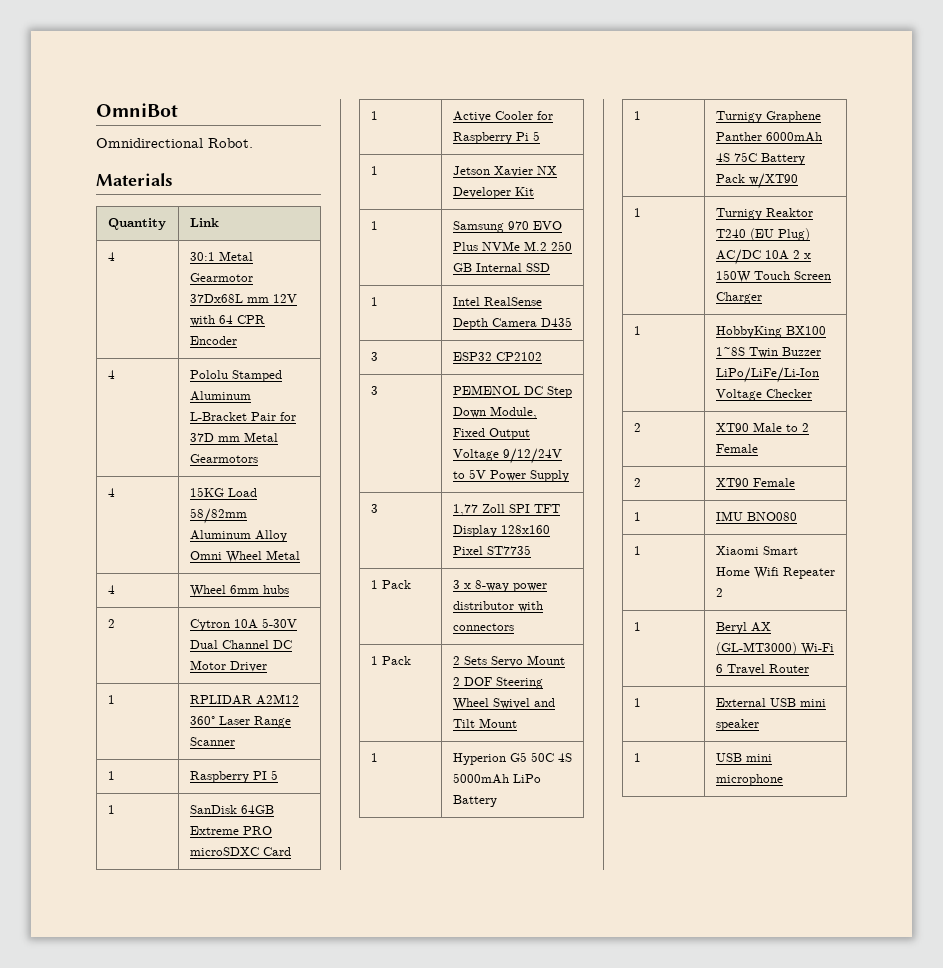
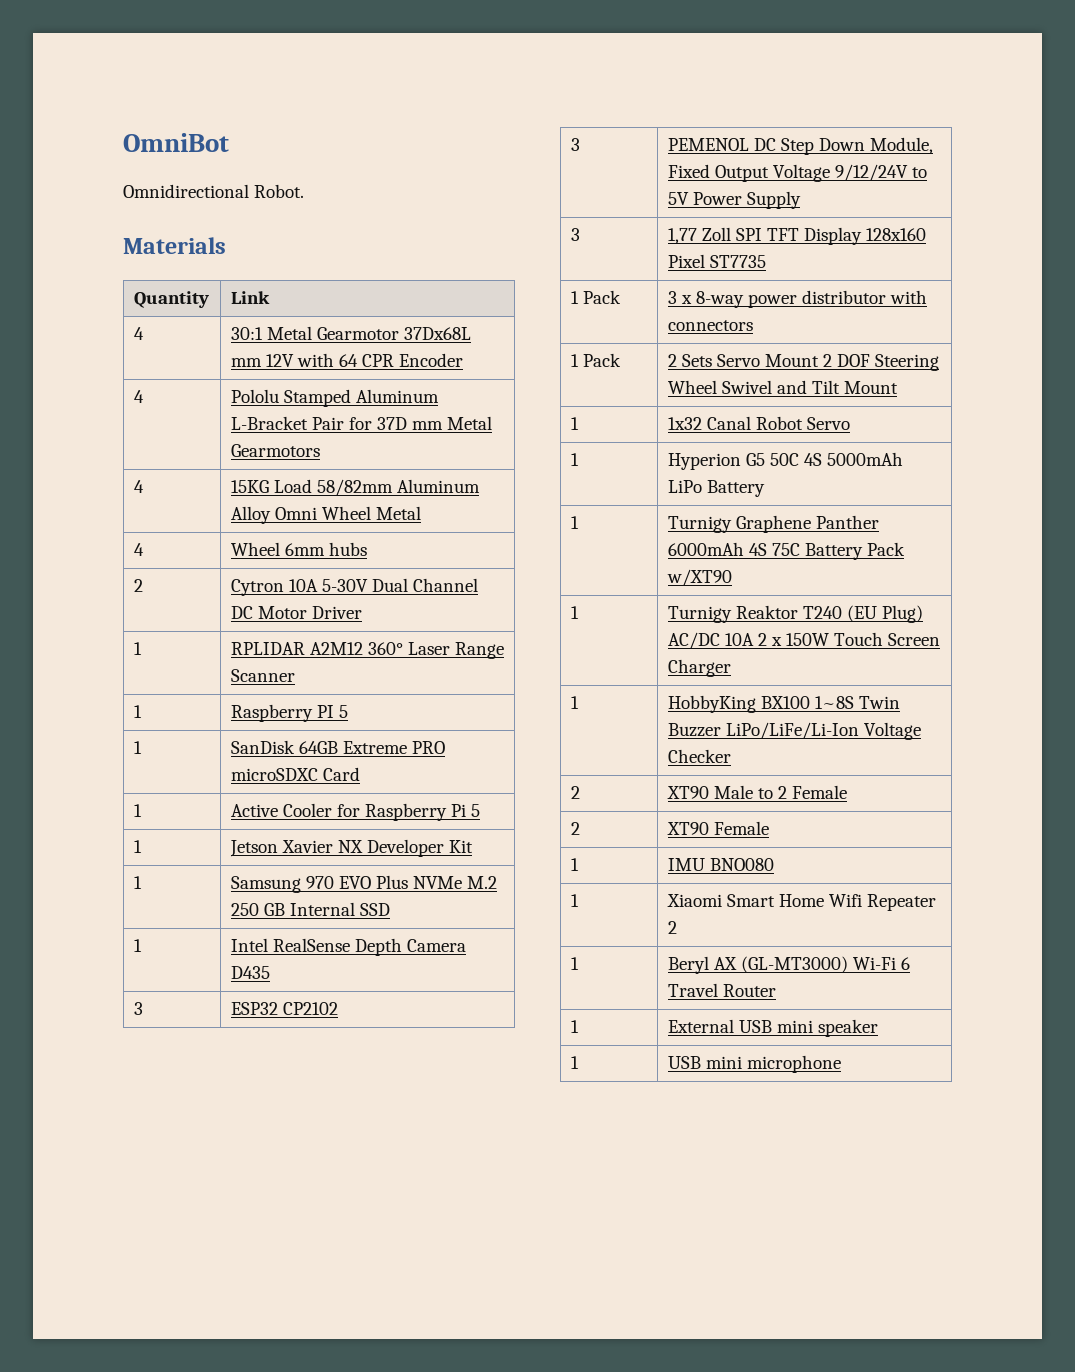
+ 1 | 1x32 Canal Robot Servo

